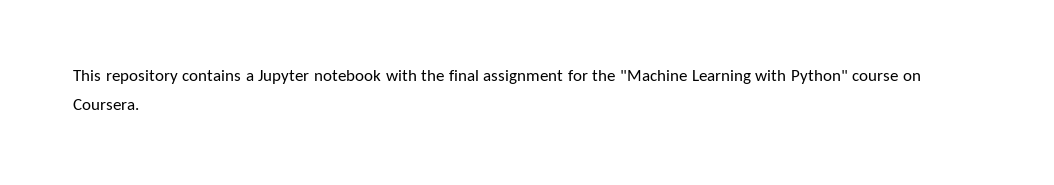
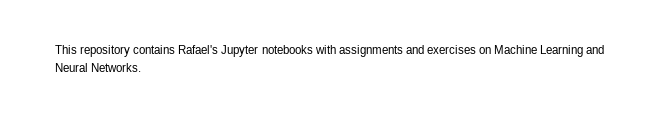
- This repository contains a Jupyter notebook with the final assignment for the "Machine Learning with Python" course on Coursera.
+ This repository contains Rafael's Jupyter notebooks with assignments and exercises on Machine Learning and Neural Networks.

